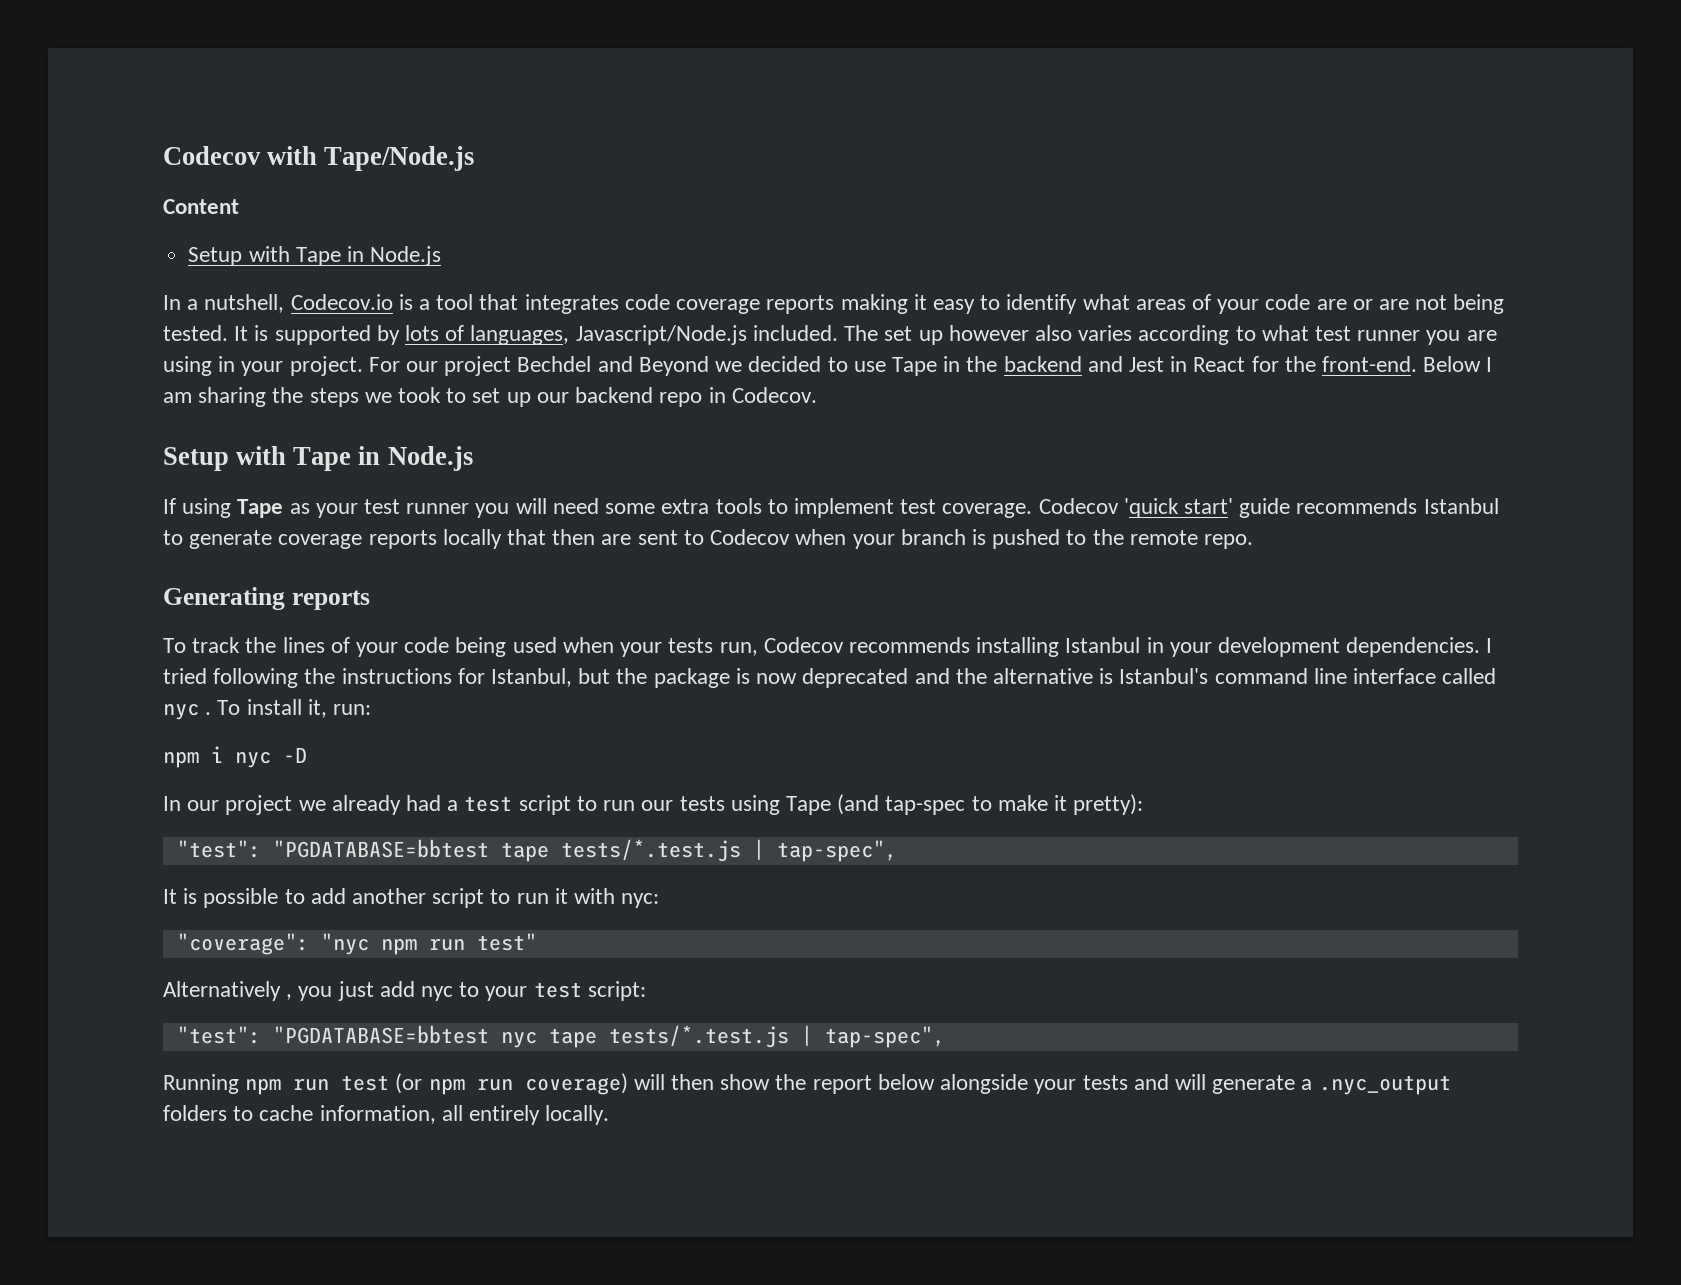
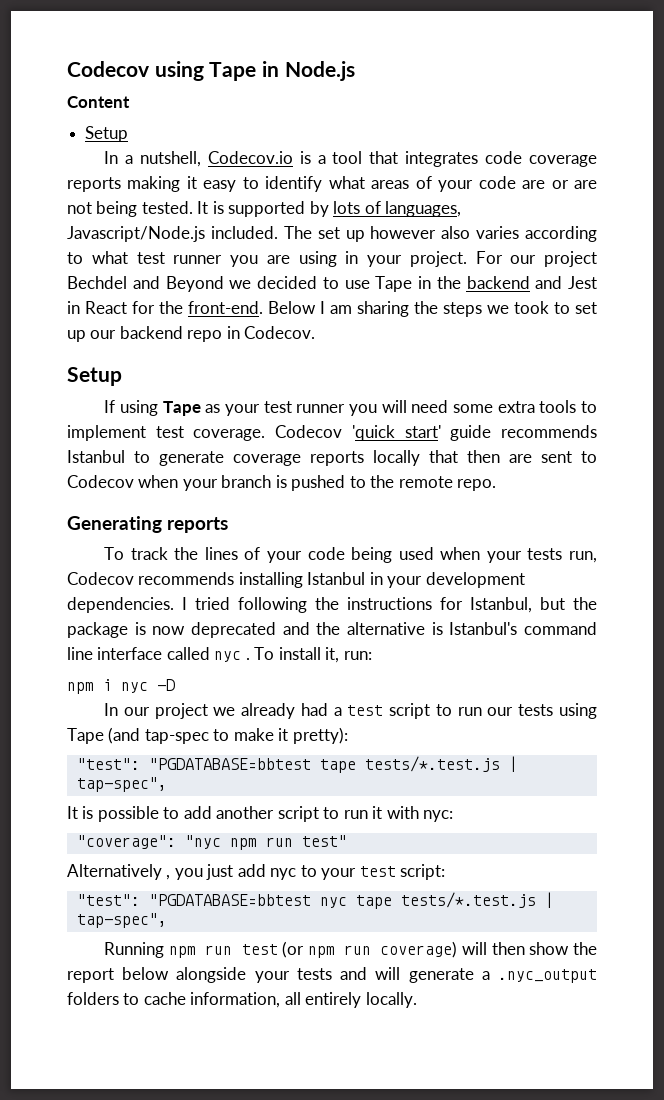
- Codecov with Tape/Node.js
+ Codecov using Tape in Node.js
  Content
- Setup with Tape in Node.js
+ Setup
  Below I am sharing the steps we took to set up our backend repo in Codecov.
- Setup with Tape in Node.js
+ Setup

